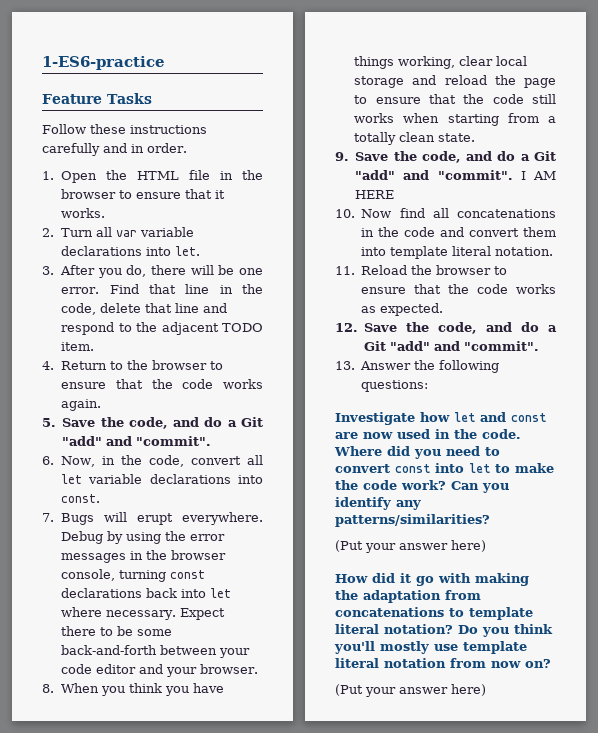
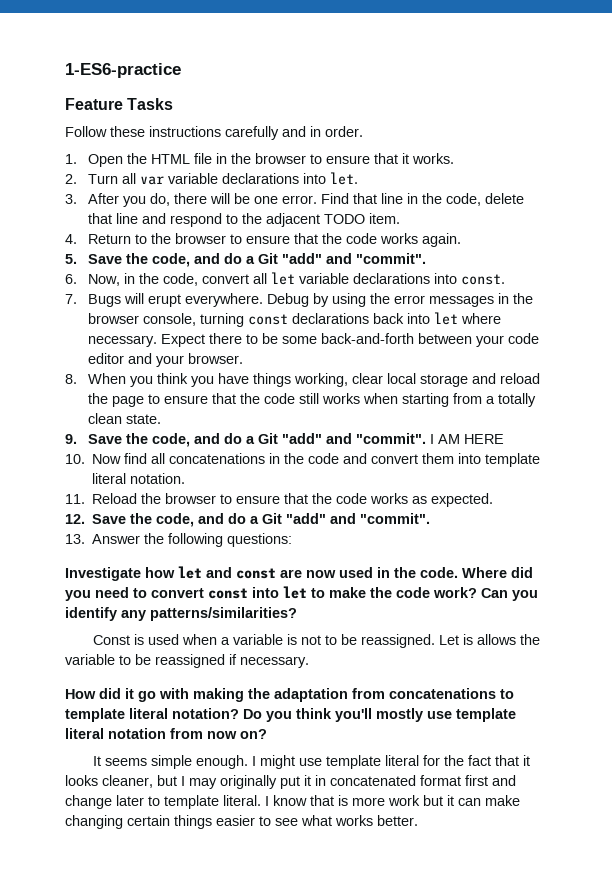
  Can you identify any patterns/similarities?
- (Put your answer here)
+ Const is used when a variable is not to be reassigned. Let is allows the variable to be reassigned if necessary.
  Do you think you'll mostly use template literal notation from now on?
- (Put your answer here)
+ It seems simple enough. I might use template literal for the fact that it looks cleaner, but I may originally put it in concatenated format first and change later to template literal. I know that is more work but it can make changing certain things easier to see what works better.

